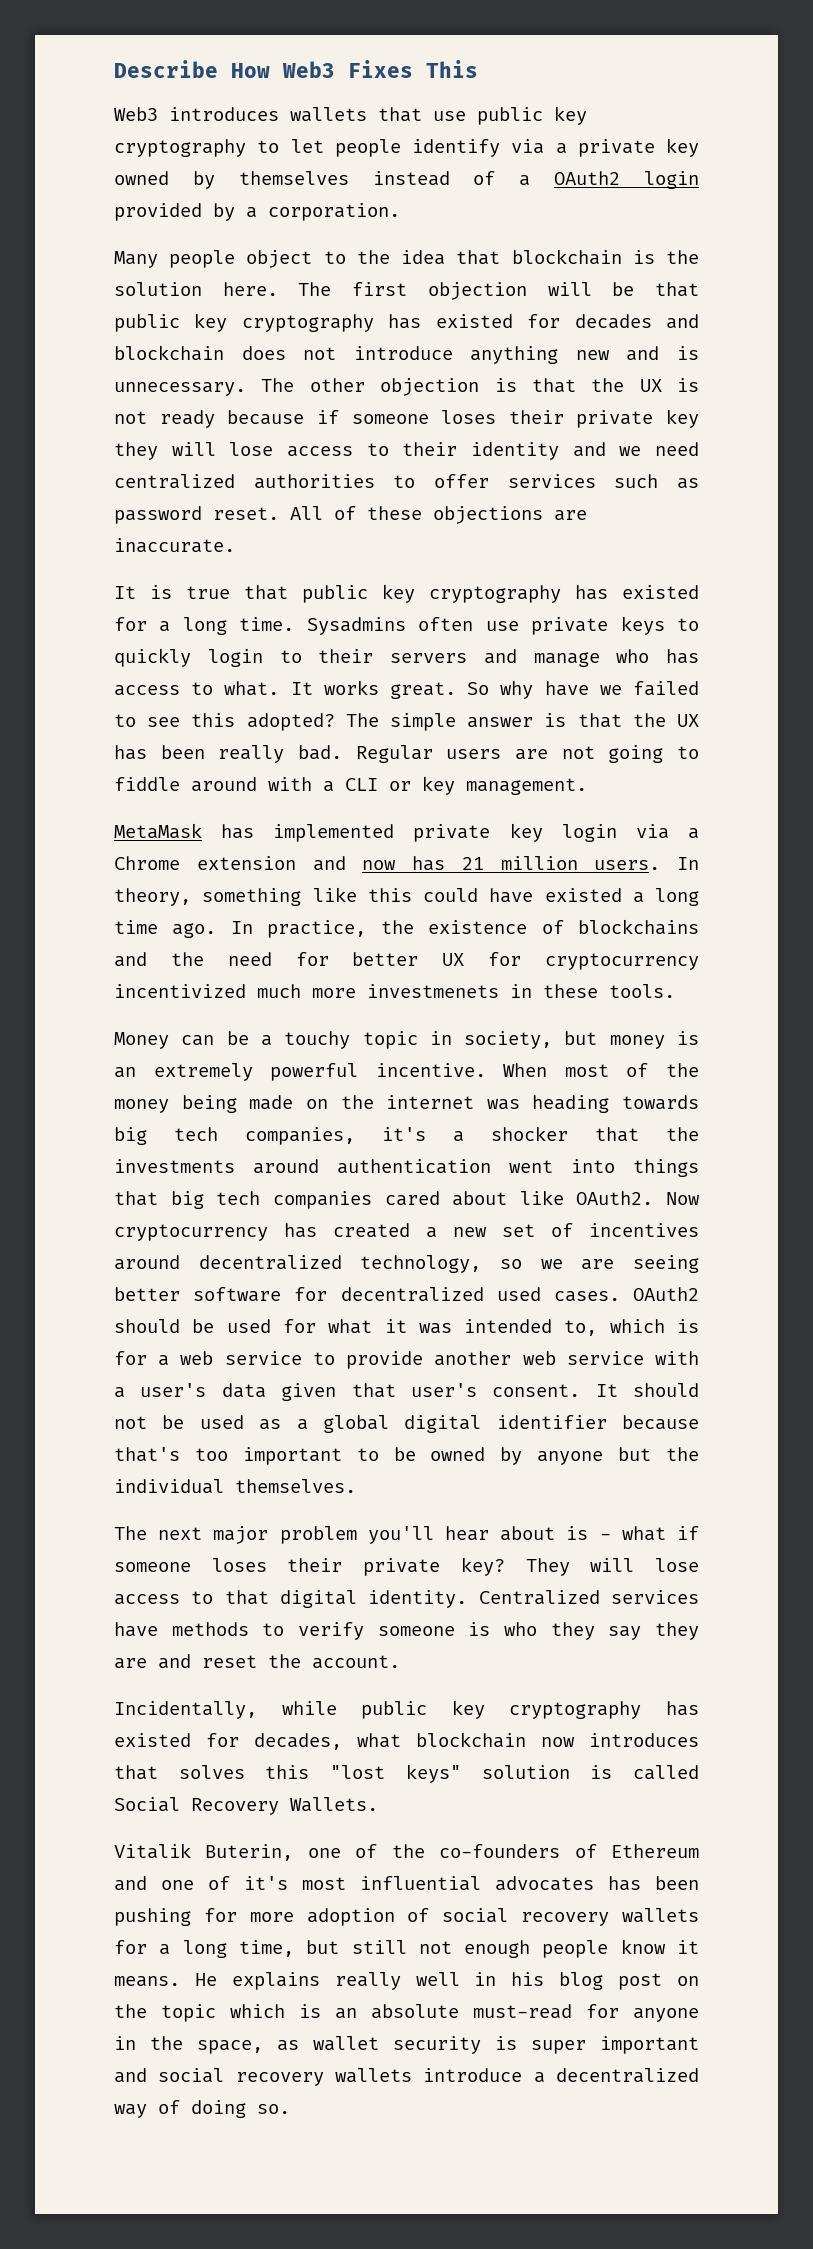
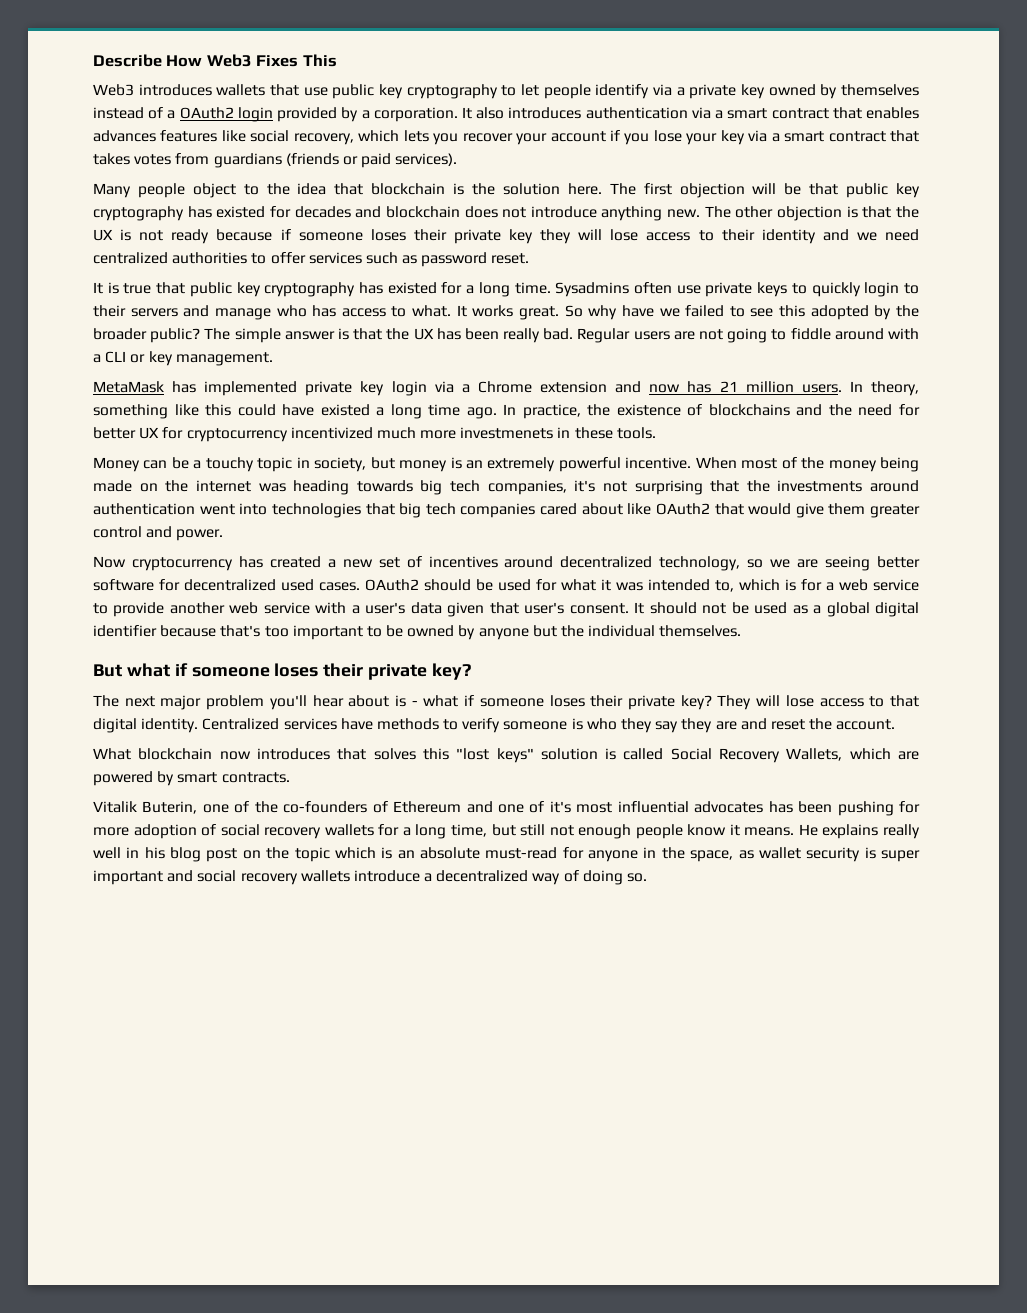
+ It also introduces authentication via a smart contract that enables advances features like social recovery, which lets you recover your account if you lose your key via a smart contract that takes votes from guardians (friends or paid services).
- The first objection will be that public key cryptography has existed for decades and blockchain does not introduce anything new and is unnecessary.
+ The first objection will be that public key cryptography has existed for decades and blockchain does not introduce anything new.
- All of these objections are inaccurate.
- So why have we failed to see this adopted?
+ So why have we failed to see this adopted by the broader public?
- When most of the money being made on the internet was heading towards big tech companies, it's a shocker that the investments around authentication went into things that big tech companies cared about like OAuth2. Now cryptocurrency has created a new set of incentives around decentralized technology, so we are seeing better software for decentralized used cases.
+ When most of the money being made on the internet was heading towards big tech companies, it's not surprising that the investments around authentication went into technologies that big tech companies cared about like OAuth2 that would give them greater control and power.
+ Now cryptocurrency has created a new set of incentives around decentralized technology, so we are seeing better software for decentralized used cases.
+ But what if someone loses their private key?
- Incidentally, while public key cryptography has existed for decades, what blockchain now introduces that solves this "lost keys" solution is called Social Recovery Wallets.
+ What blockchain now introduces that solves this "lost keys" solution is called Social Recovery Wallets, which are powered by smart contracts.

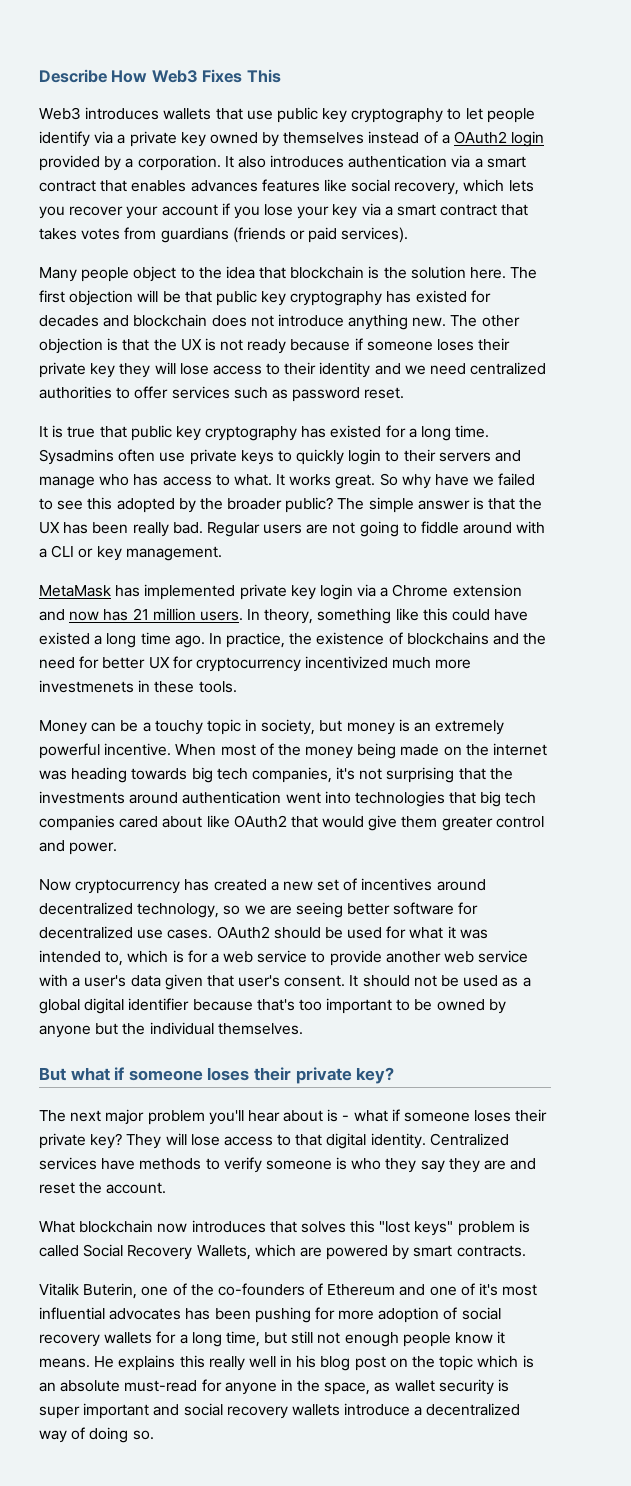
- Now cryptocurrency has created a new set of incentives around decentralized technology, so we are seeing better software for decentralized used cases.
+ Now cryptocurrency has created a new set of incentives around decentralized technology, so we are seeing better software for decentralized use cases.
- What blockchain now introduces that solves this "lost keys" solution is called Social Recovery Wallets, which are powered by smart contracts.
+ What blockchain now introduces that solves this "lost keys" problem is called Social Recovery Wallets, which are powered by smart contracts.
- He explains really well in his blog post on the topic which is an absolute must-read for anyone in the space, as wallet security is super important and social recovery wallets introduce a decentralized way of doing so.
+ He explains this really well in his blog post on the topic which is an absolute must-read for anyone in the space, as wallet security is super important and social recovery wallets introduce a decentralized way of doing so.

